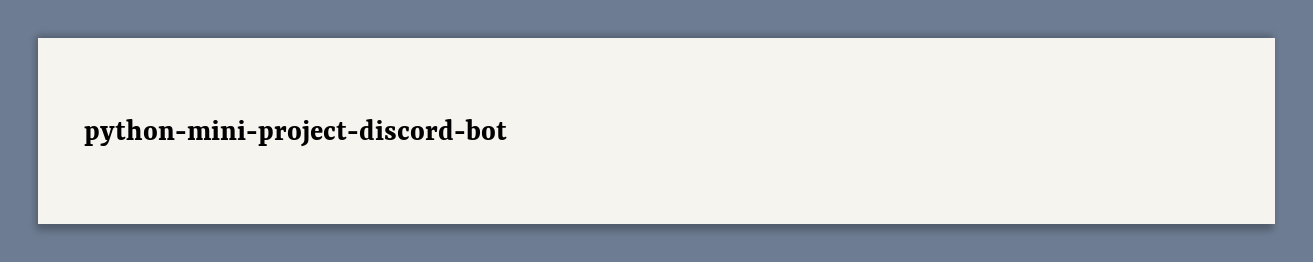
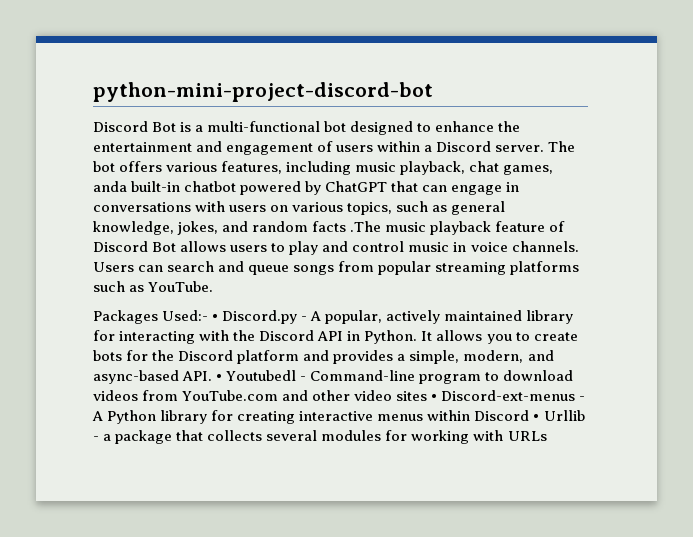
+ Discord Bot is a multi-functional bot designed to enhance the entertainment and engagement of users within a Discord server. The bot offers various features, including music playback, chat games, anda built-in chatbot powered by ChatGPT that can engage in conversations with users on various topics, such as general knowledge, jokes, and random facts .The music playback feature of Discord Bot allows users to play and control music in voice channels. Users can search and queue songs from popular streaming platforms such as YouTube.
+ Packages Used:- • Discord.py - A popular, actively maintained library for interacting with the Discord API in Python. It allows you to create bots for the Discord platform and provides a simple, modern, and async-based API. • Youtubedl - Command-line program to download videos from YouTube.com and other video sites • Discord-ext-menus - A Python library for creating interactive menus within Discord • Urllib - a package that collects several modules for working with URLs

